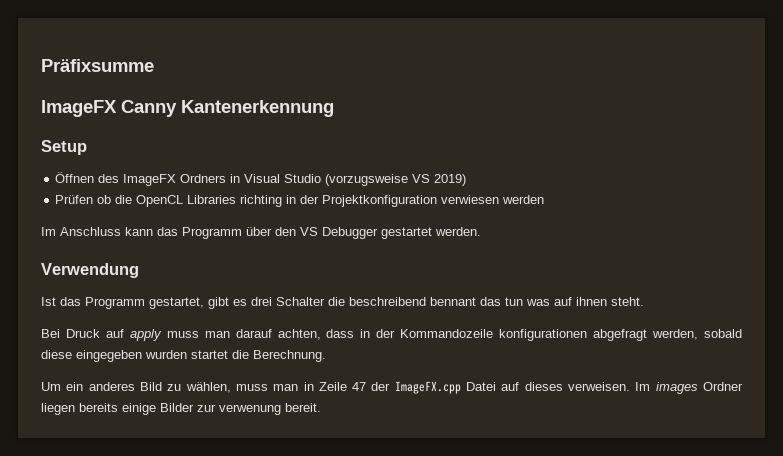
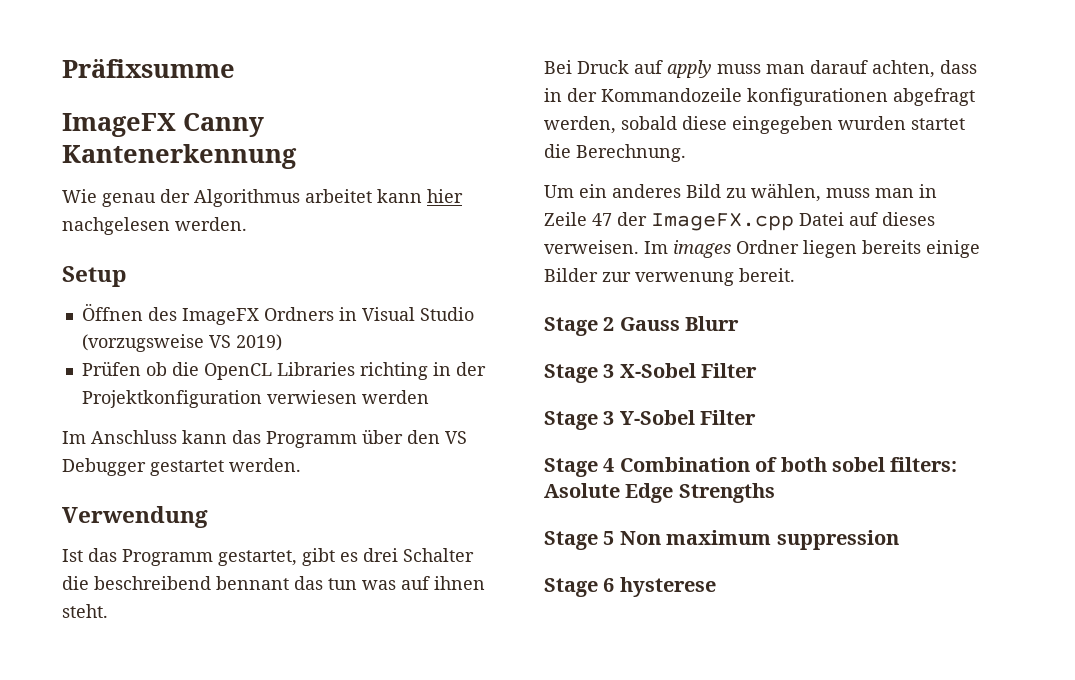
+ Wie genau der Algorithmus arbeitet kann hier nachgelesen werden.
+ Stage 2 Gauss Blurr
+ Stage 3 X-Sobel Filter
+ Stage 3 Y-Sobel Filter
+ Stage 4 Combination of both sobel filters: Asolute Edge Strengths
+ Stage 5 Non maximum suppression
+ Stage 6 hysterese

